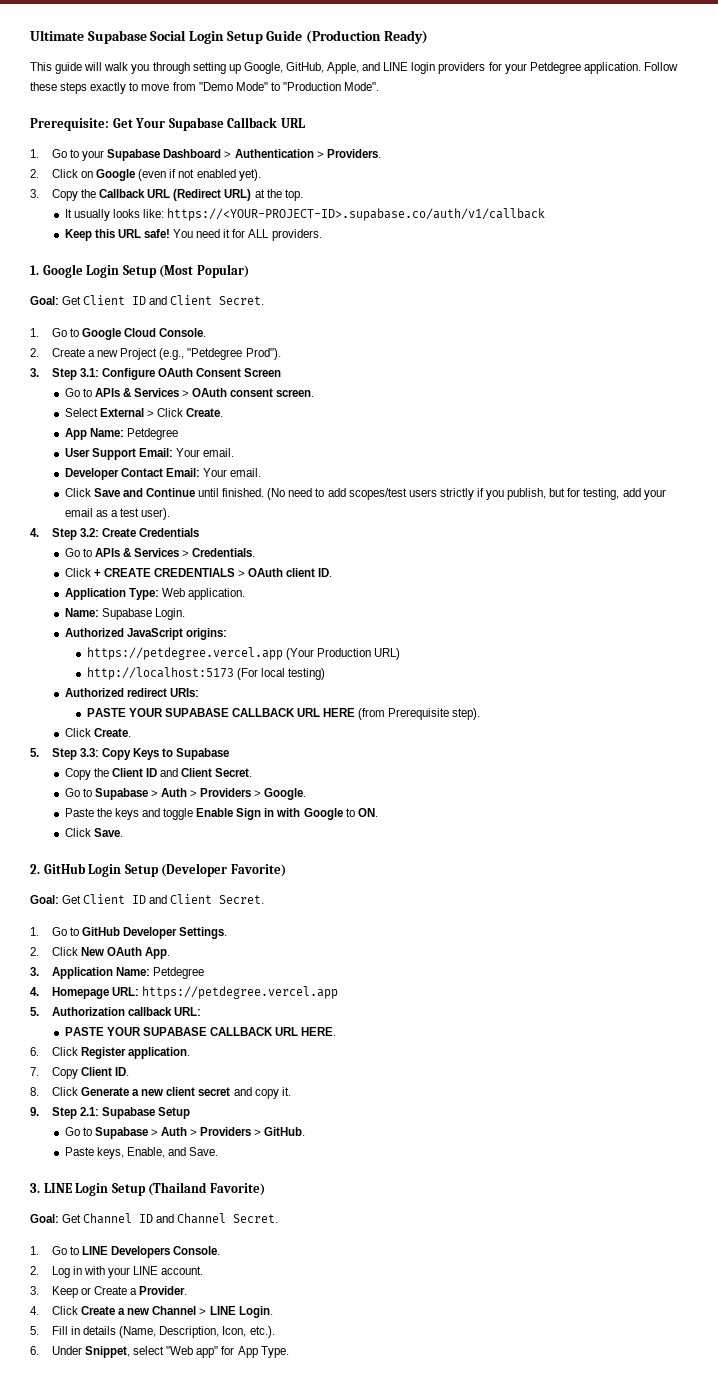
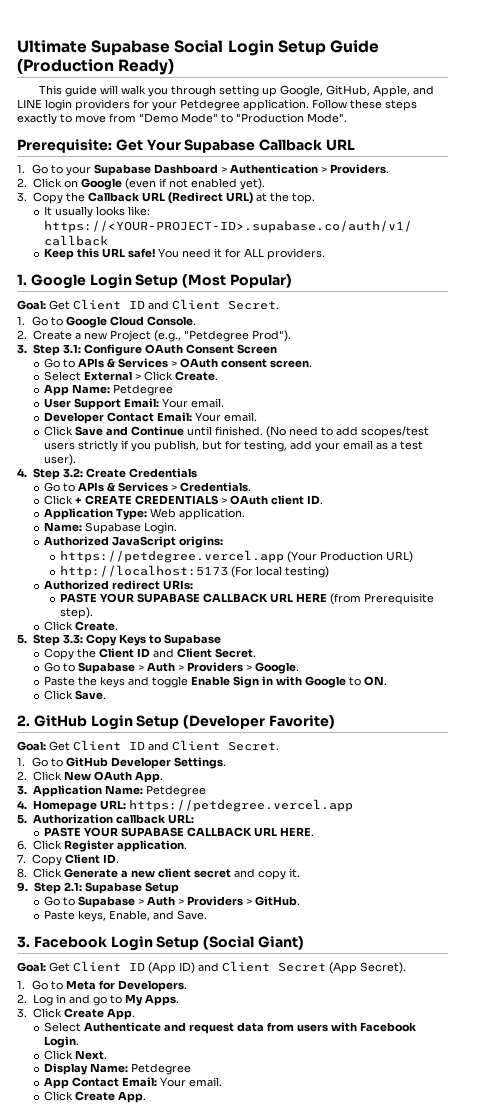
- 3. LINE Login Setup (Thailand Favorite)
- Goal: Get Channel ID and Channel Secret.
- 1. Go to LINE Developers Console.
+ 3. Facebook Login Setup (Social Giant)
+ Goal: Get Client ID (App ID) and Client Secret (App Secret).
+ 1. Go to Meta for Developers.
- 2. Log in with your LINE account.
- 3. Keep or Create a Provider.
- 4. Click Create a new Channel > LINE Login.
- 5. Fill in details (Name, Description, Icon, etc.).
- 6. Under Snippet, select "Web app" for App Type.
+ 2. Log in and go to My Apps.
+ 3. Click Create App.
+ Select Authenticate and request data from users with Facebook Login.
+ Click Next.
+ Display Name: Petdegree
+ App Contact Email: Your email.
+ Click Create App.

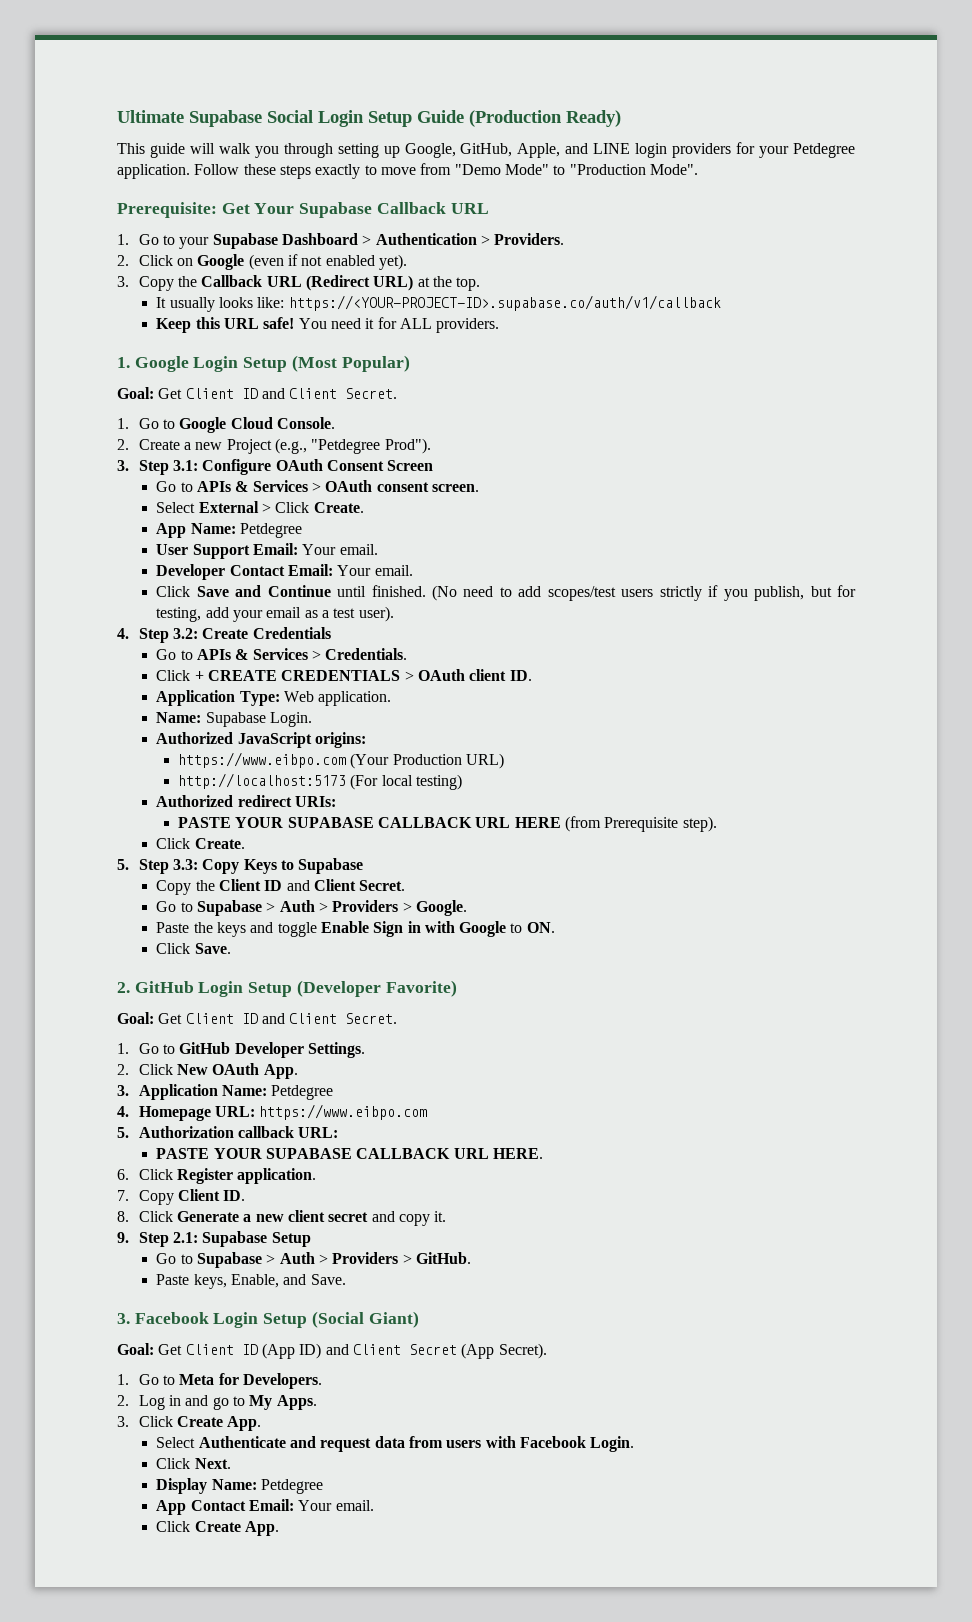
- https://petdegree.vercel.app (Your Production URL)
+ https://www.eibpo.com (Your Production URL)
- 4. Homepage URL: https://petdegree.vercel.app
+ 4. Homepage URL: https://www.eibpo.com

